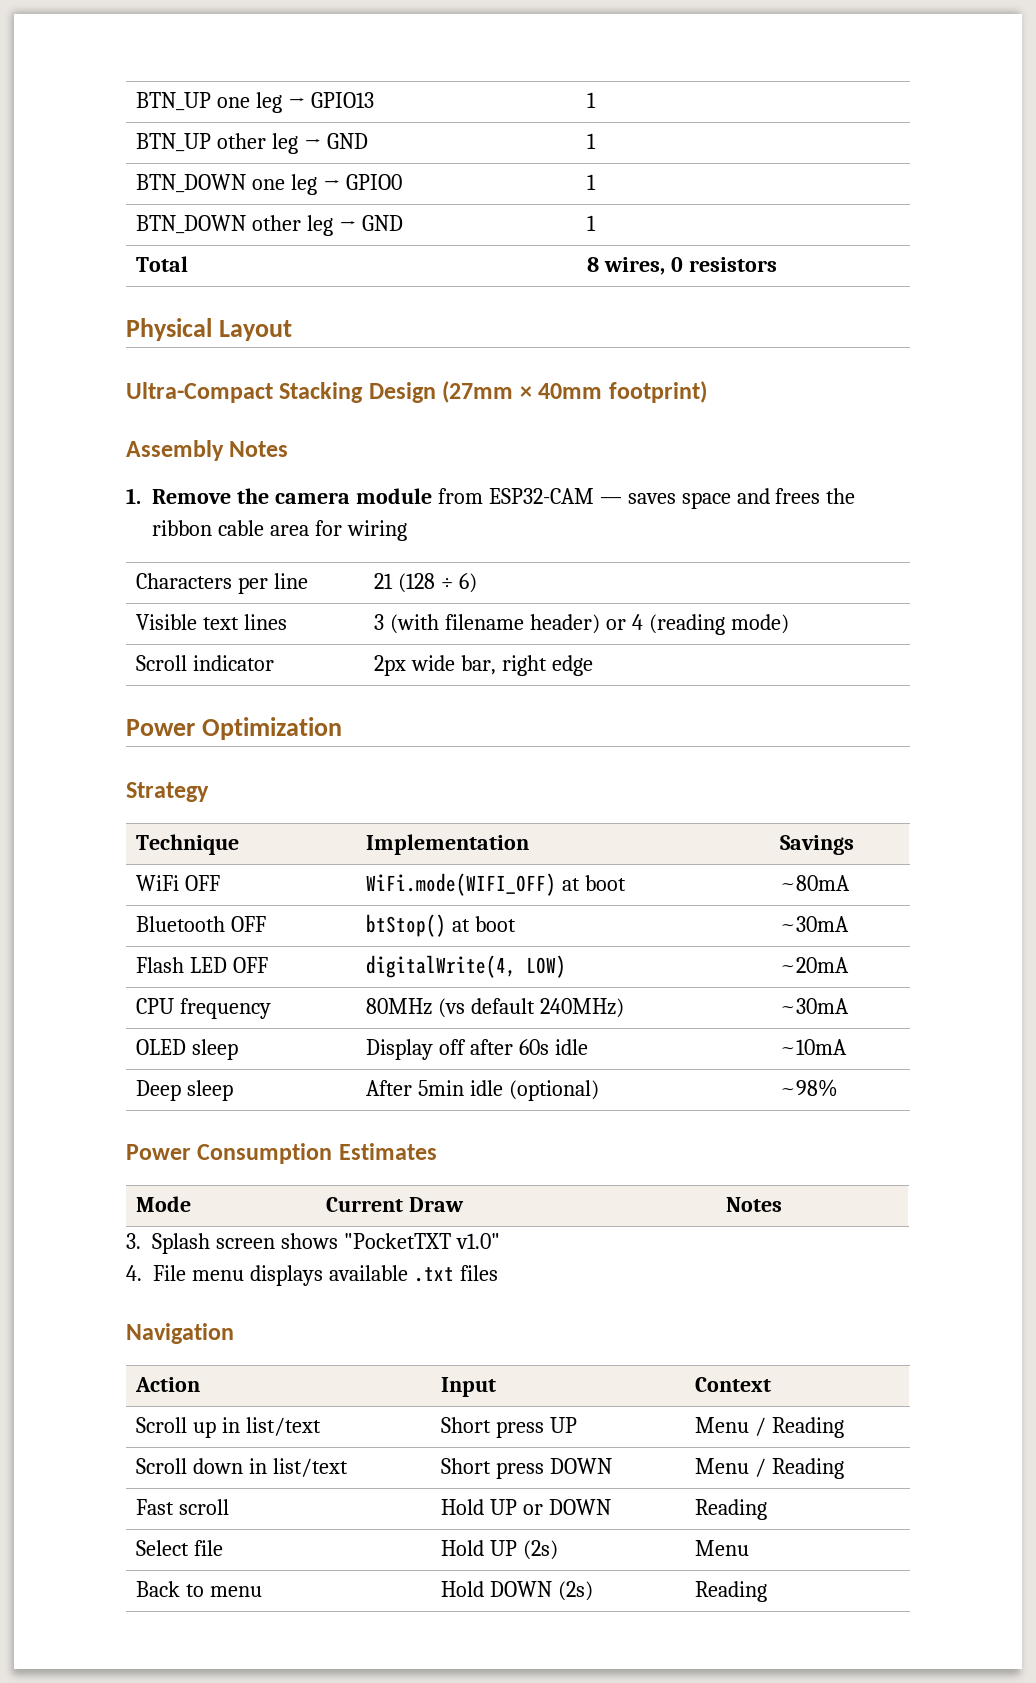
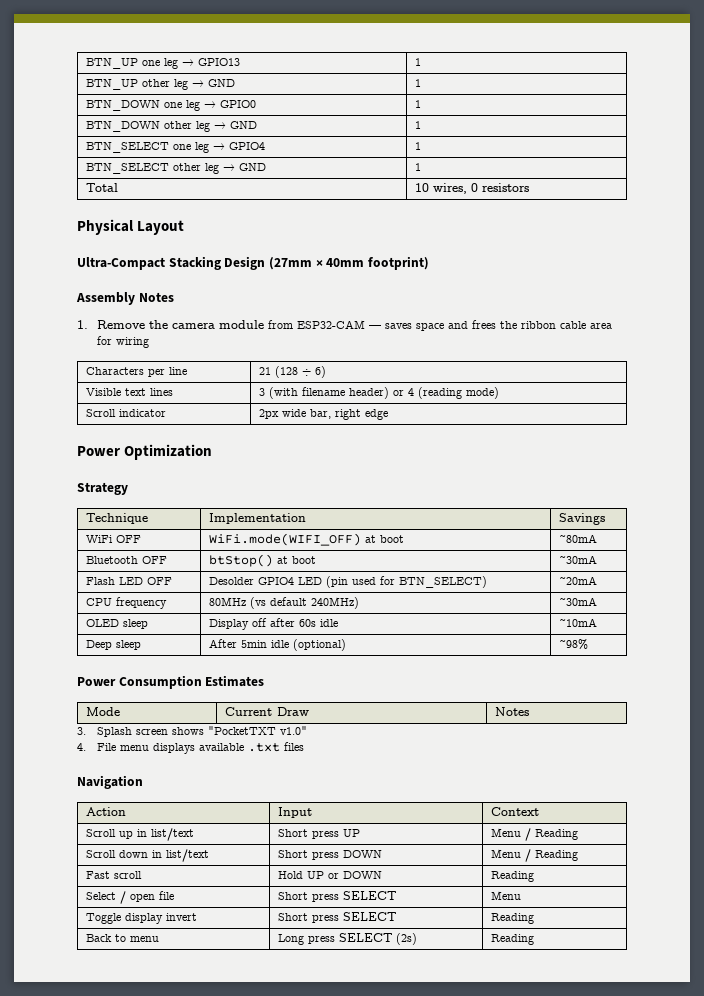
+ BTN_SELECT one leg → GPIO4 | 1
+ BTN_SELECT other leg → GND | 1
- Total | 8 wires, 0 resistors
+ Total | 10 wires, 0 resistors
- Flash LED OFF | digitalWrite(4, LOW) | ~20mA
+ Flash LED OFF | Desolder GPIO4 LED (pin used for BTN_SELECT) | ~20mA
- Select file | Hold UP (2s) | Menu
+ Select / open file | Short press SELECT | Menu
+ Toggle display invert | Short press SELECT | Reading
- Back to menu | Hold DOWN (2s) | Reading
+ Back to menu | Long press SELECT (2s) | Reading

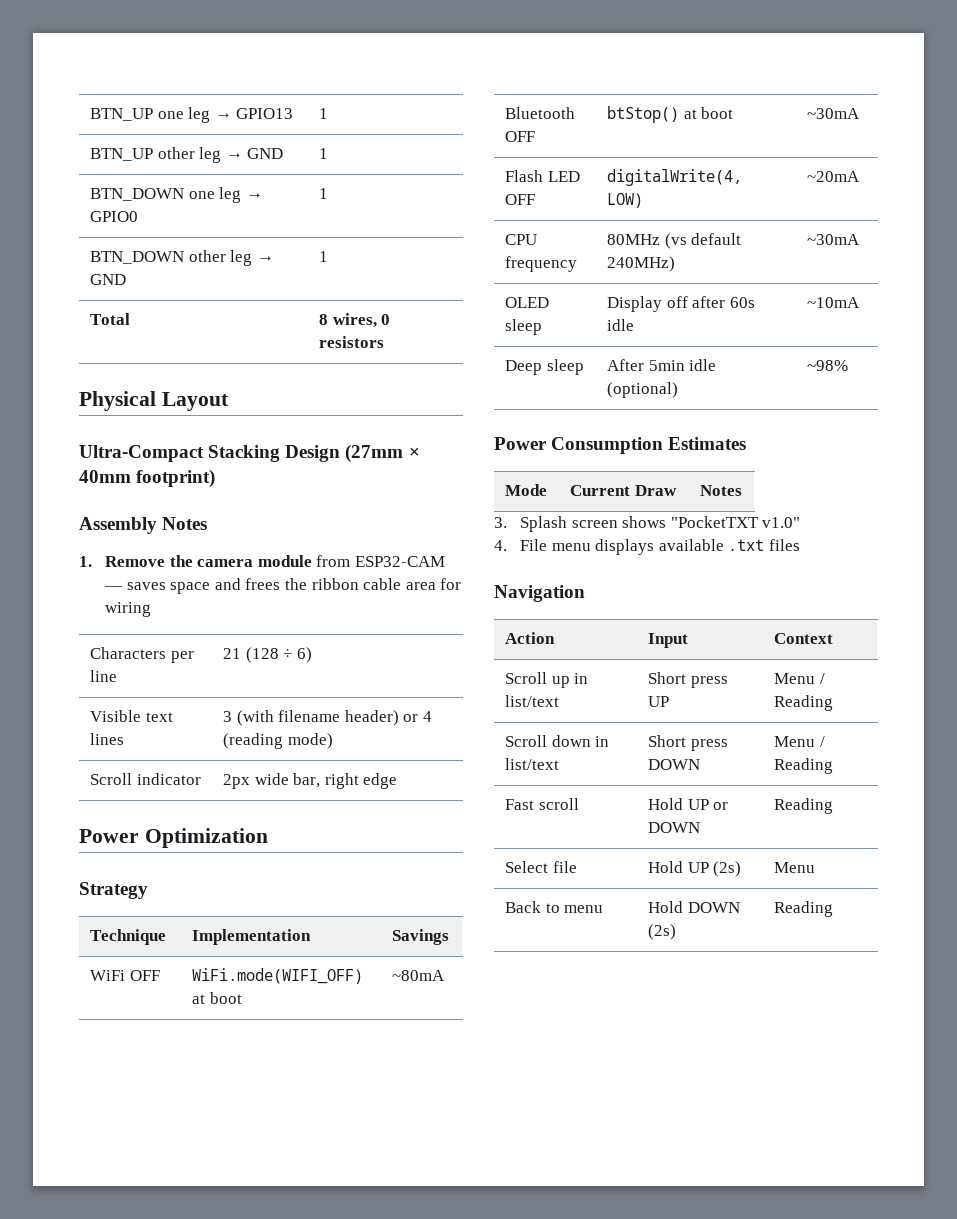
- BTN_SELECT one leg → GPIO4 | 1
- BTN_SELECT other leg → GND | 1
- Total | 10 wires, 0 resistors
+ Total | 8 wires, 0 resistors
- Flash LED OFF | Desolder GPIO4 LED (pin used for BTN_SELECT) | ~20mA
+ Flash LED OFF | digitalWrite(4, LOW) | ~20mA
- Select / open file | Short press SELECT | Menu
- Toggle display invert | Short press SELECT | Reading
+ Select file | Hold UP (2s) | Menu
- Back to menu | Long press SELECT (2s) | Reading
+ Back to menu | Hold DOWN (2s) | Reading

